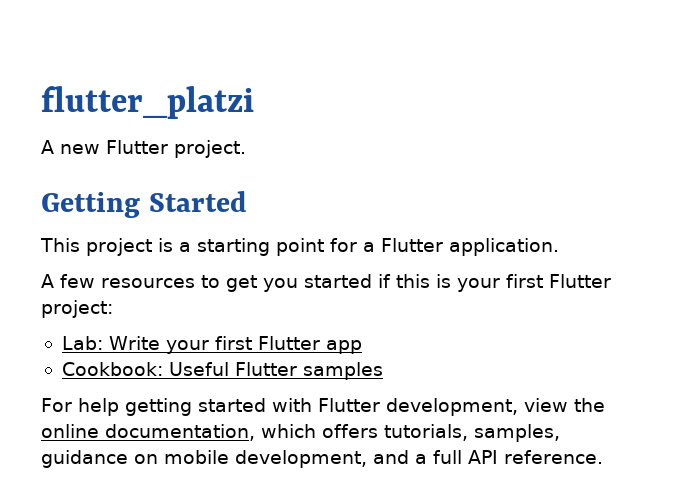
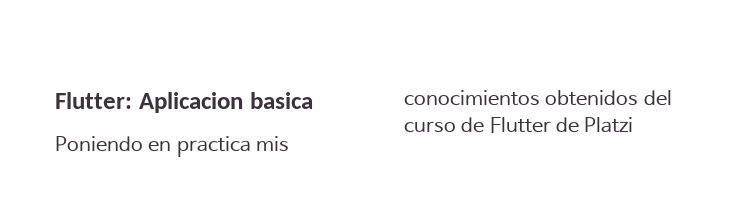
- flutter_platzi
- A new Flutter project.
- Getting Started
- This project is a starting point for a Flutter application.
- A few resources to get you started if this is your first Flutter project:
- Lab: Write your first Flutter app
- Cookbook: Useful Flutter samples
- For help getting started with Flutter development, view the online documentation, which offers tutorials, samples, guidance on mobile development, and a full API reference.
+ Flutter: Aplicacion basica
+ Poniendo en practica mis conocimientos obtenidos del curso de Flutter de Platzi

